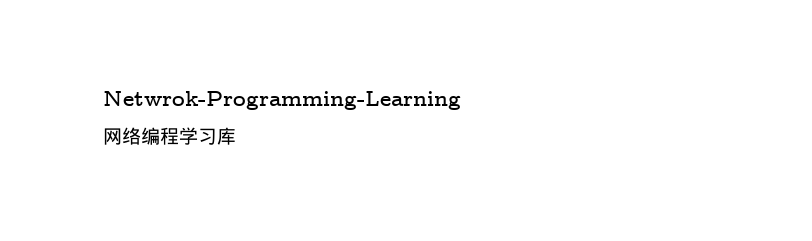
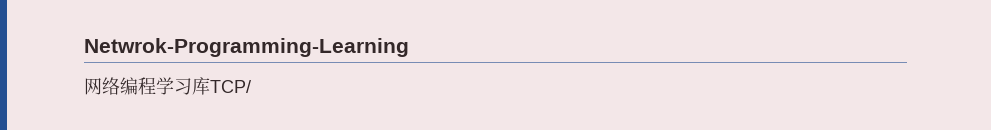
- 网络编程学习库
+ 网络编程学习库TCP/

